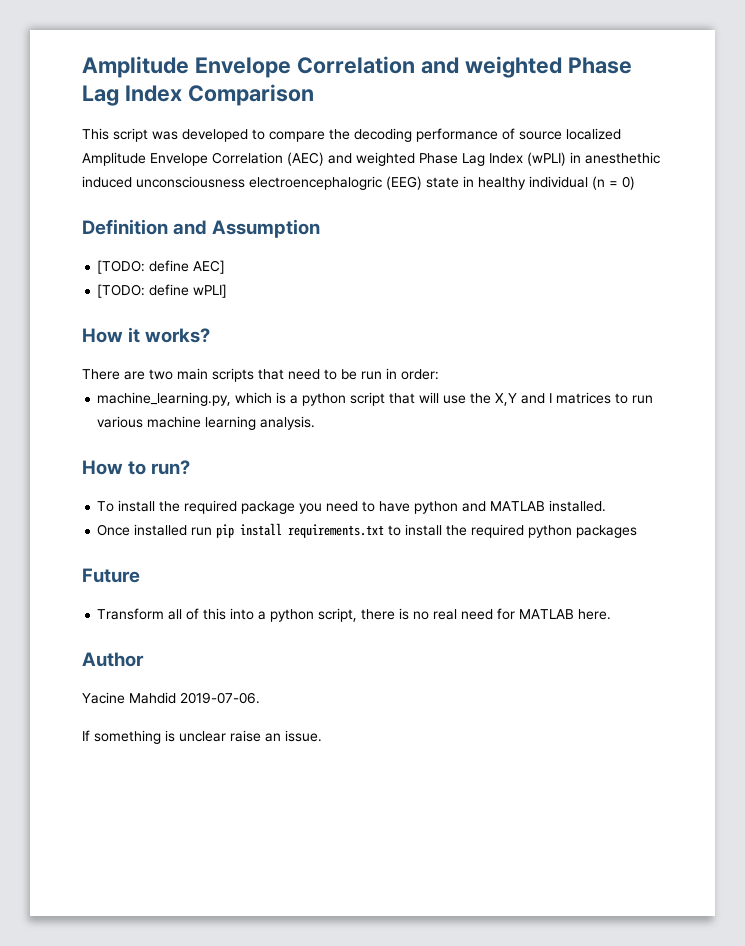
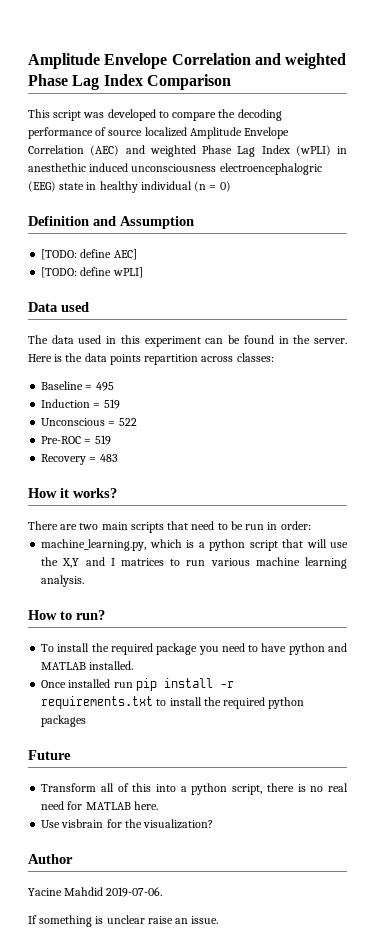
+ Data used
+ The data used in this experiment can be found in the server. Here is the data points repartition across classes:
+ Baseline = 495
+ Induction = 519
+ Unconscious = 522
+ Pre-ROC = 519
+ Recovery = 483
- Once installed run pip install requirements.txt to install the required python packages
+ Once installed run pip install -r requirements.txt to install the required python packages
+ Use visbrain for the visualization?

